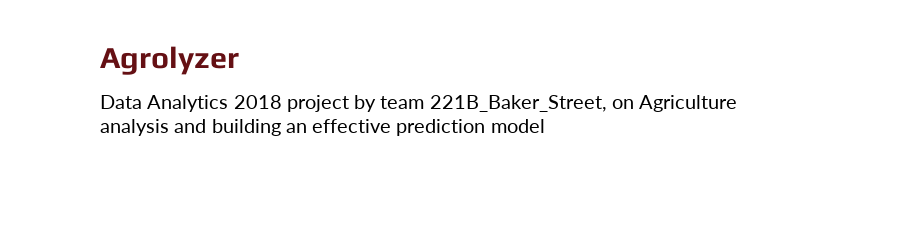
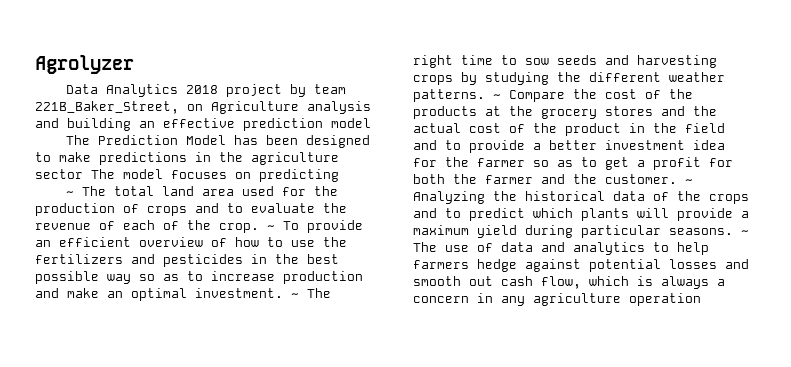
+ The Prediction Model has been designed to make predictions in the agriculture sector The model focuses on predicting
+ ~ The total land area used for the production of crops and to evaluate the revenue of each of the crop. ~ To provide an efficient overview of how to use the fertilizers and pesticides in the best possible way so as to increase production and make an optimal investment. ~ The right time to sow seeds and harvesting crops by studying the different weather patterns. ~ Compare the cost of the products at the grocery stores and the actual cost of the product in the field and to provide a better investment idea for the farmer so as to get a profit for both the farmer and the customer. ~ Analyzing the historical data of the crops and to predict which plants will provide a maximum yield during particular seasons. ~ The use of data and analytics to help farmers hedge against potential losses and smooth out cash flow, which is always a concern in any agriculture operation

